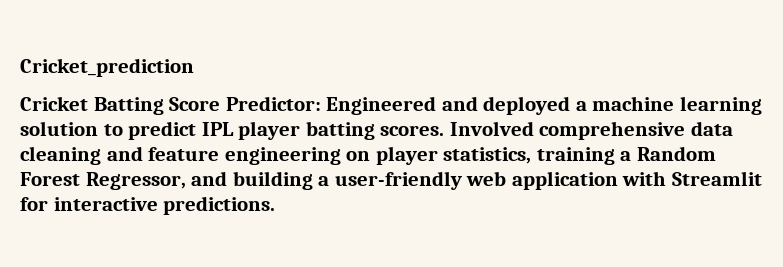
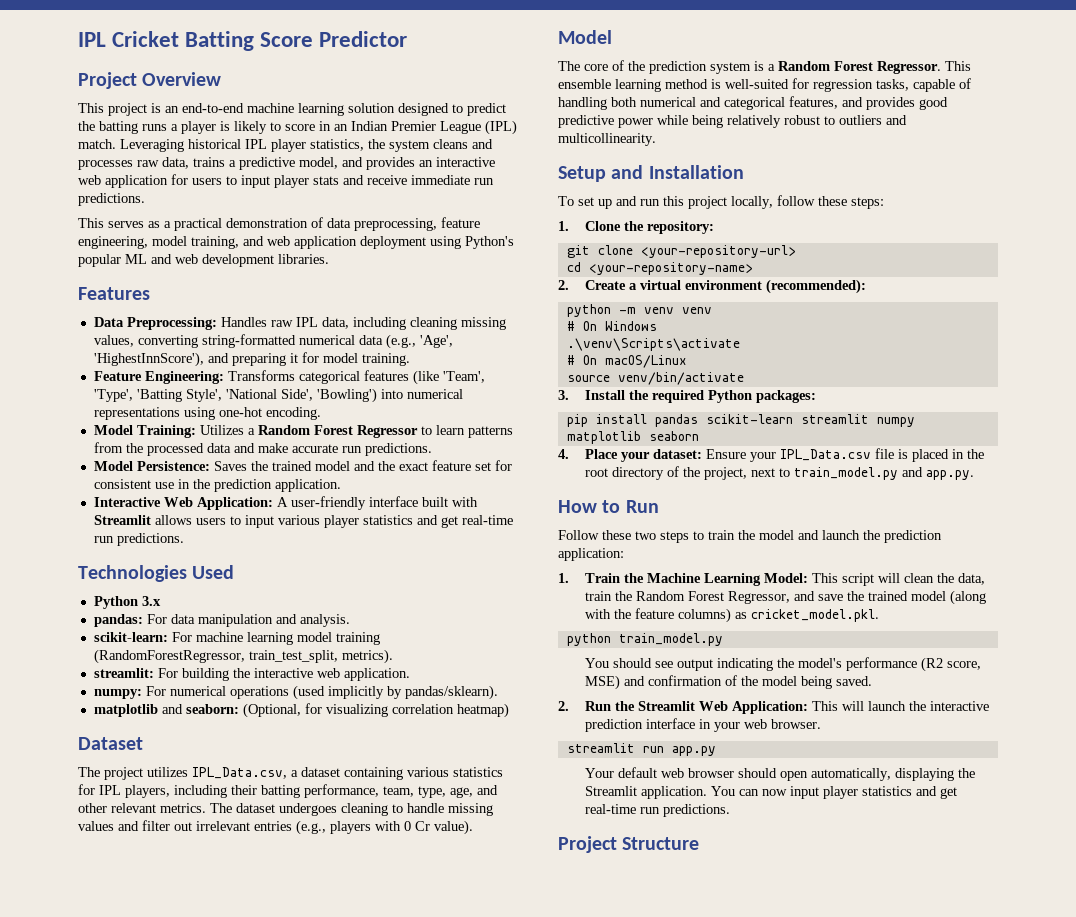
- Cricket_prediction
- Cricket Batting Score Predictor: Engineered and deployed a machine learning solution to predict IPL player batting scores. Involved comprehensive data cleaning and feature engineering on player statistics, training a Random Forest Regressor, and building a user-friendly web application with Streamlit for interactive predictions.
+ IPL Cricket Batting Score Predictor
+ Project Overview
+ This project is an end-to-end machine learning solution designed to predict the batting runs a player is likely to score in an Indian Premier League (IPL) match. Leveraging historical IPL player statistics, the system cleans and processes raw data, trains a predictive model, and provides an interactive web application for users to input player stats and receive immediate run predictions.
+ This serves as a practical demonstration of data preprocessing, feature engineering, model training, and web application deployment using Python's popular ML and web development libraries.
+ Features
+ Data Preprocessing: Handles raw IPL data, including cleaning missing values, converting string-formatted numerical data (e.g., 'Age', 'HighestInnScore'), and preparing it for model training.
+ Feature Engineering: Transforms categorical features (like 'Team', 'Type', 'Batting Style', 'National Side', 'Bowling') into numerical representations using one-hot encoding.
+ Model Training: Utilizes a Random Forest Regressor to learn patterns from the processed data and make accurate run predictions.
+ Model Persistence: Saves the trained model and the exact feature set for consistent use in the prediction application.
+ Interactive Web Application: A user-friendly interface built with Streamlit allows users to input various player statistics and get real-time run predictions.
+ Technologies Used
+ Python 3.x
+ pandas: For data manipulation and analysis.
+ scikit-learn: For machine learning model training (RandomForestRegressor, train_test_split, metrics).
+ streamlit: For building the interactive web application.
+ numpy: For numerical operations (used implicitly by pandas/sklearn).
+ matplotlib and seaborn: (Optional, for visualizing correlation heatmap)
+ Dataset
+ The project utilizes IPL_Data.csv, a dataset containing various statistics for IPL players, including their batting performance, team, type, age, and other relevant metrics. The dataset undergoes cleaning to handle missing values and filter out irrelevant entries (e.g., players with 0 Cr value).
+ Model
+ The core of the prediction system is a Random Forest Regressor. This ensemble learning method is well-suited for regression tasks, capable of handling both numerical and categorical features, and provides good predictive power while being relatively robust to outliers and multicollinearity.
+ Setup and Installation
+ To set up and run this project locally, follow these steps:
+ 1. Clone the repository:
+ git clone <your-repository-url>
+ cd <your-repository-name>
+ 2. Create a virtual environment (recommended):
+ python -m venv venv
+ # On Windows
+ .\venv\Scripts\activate
+ # On macOS/Linux
+ source venv/bin/activate
+ 3. Install the required Python packages:
+ pip install pandas scikit-learn streamlit numpy matplotlib seaborn
+ 4. Place your dataset: Ensure your IPL_Data.csv file is placed in the root directory of the project, next to train_model.py and app.py.
+ How to Run
+ Follow these two steps to train the model and launch the prediction application:
+ 1. Train the Machine Learning Model: This script will clean the data, train the Random Forest Regressor, and save the trained model (along with the feature columns) as cricket_model.pkl.
+ python train_model.py
+ You should see output indicating the model's performance (R2 score, MSE) and confirmation of the model being saved.
+ 2. Run the Streamlit Web Application: This will launch the interactive prediction interface in your web browser.
+ streamlit run app.py
+ Your default web browser should open automatically, displaying the Streamlit application. You can now input player statistics and get real-time run predictions.
+ Project Structure

